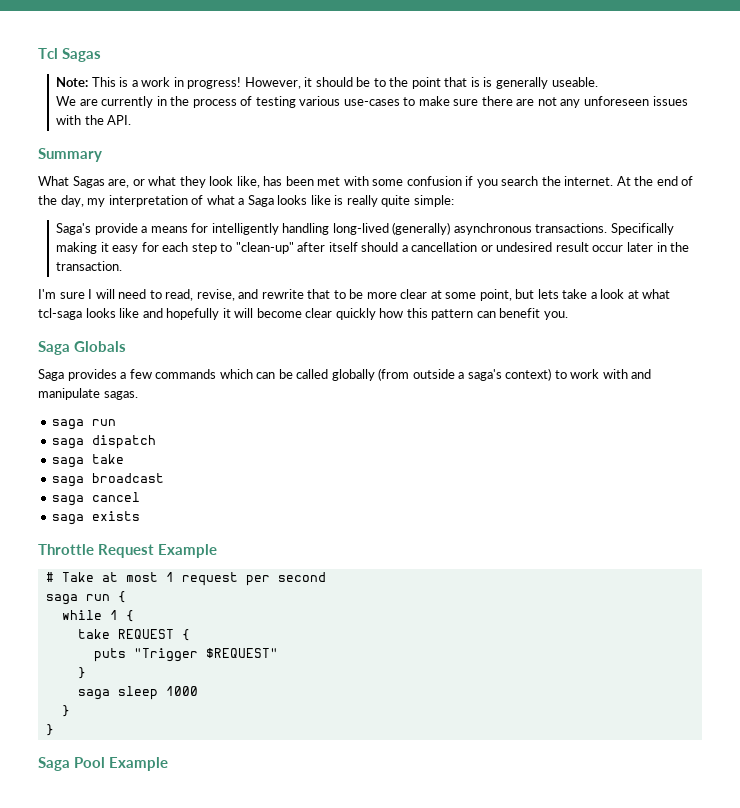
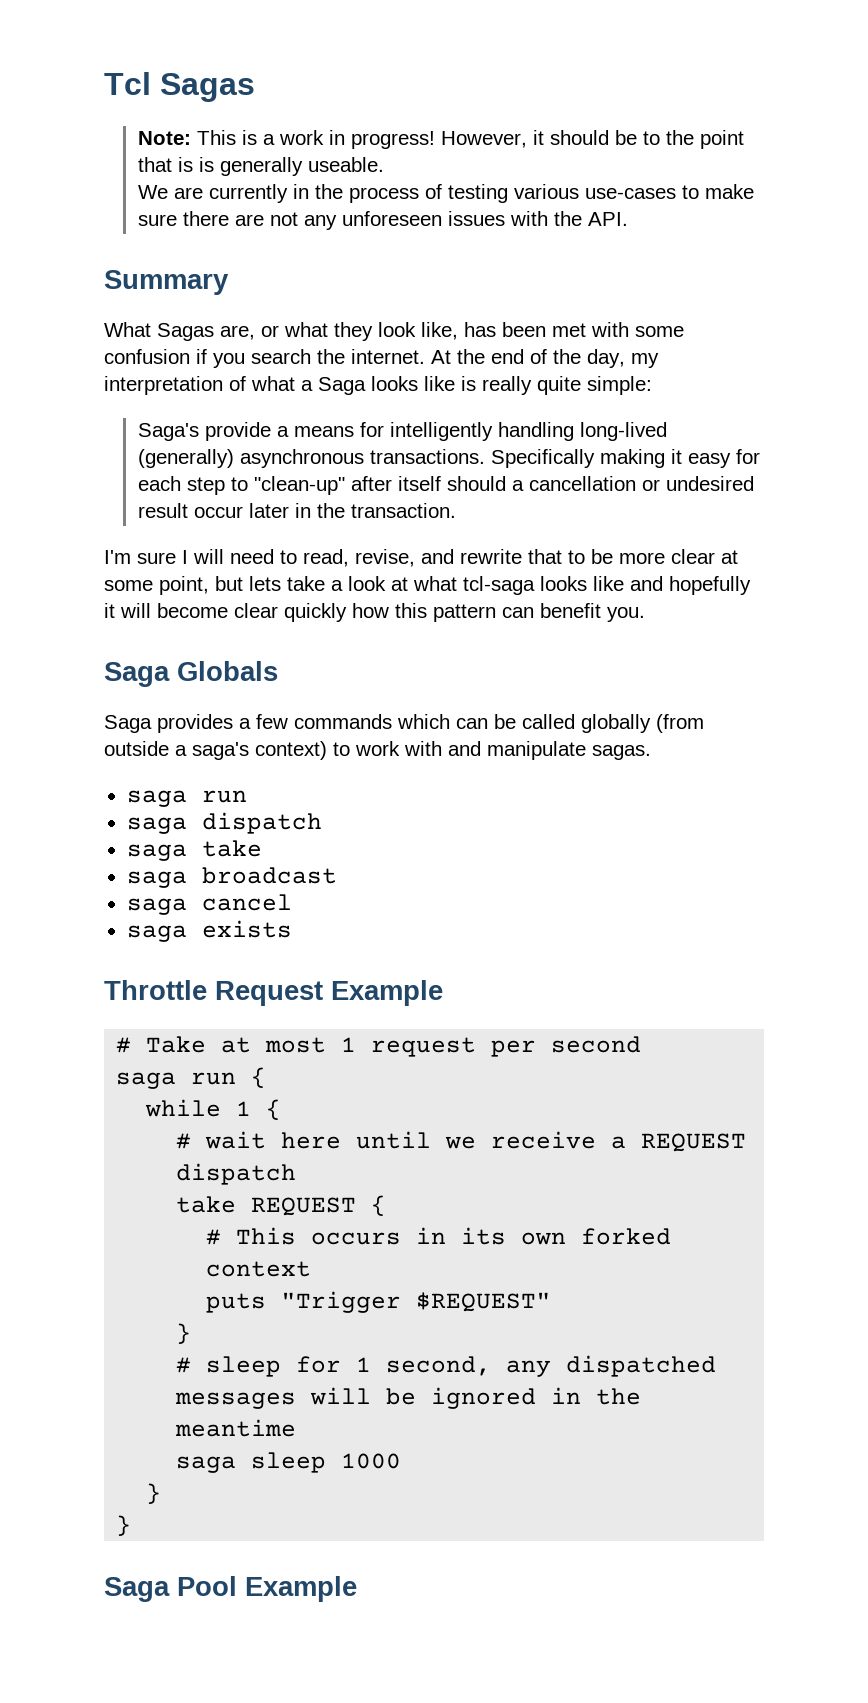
+ # wait here until we receive a REQUEST dispatch
  take REQUEST {
+ # This occurs in its own forked context
  puts "Trigger $REQUEST"
  }
+ # sleep for 1 second, any dispatched messages will be ignored in the meantime

